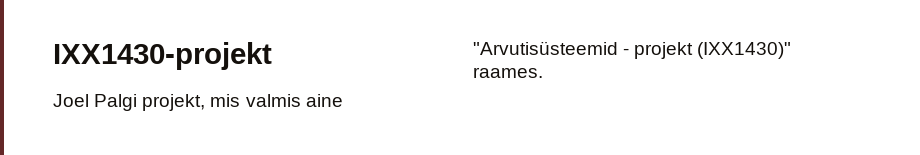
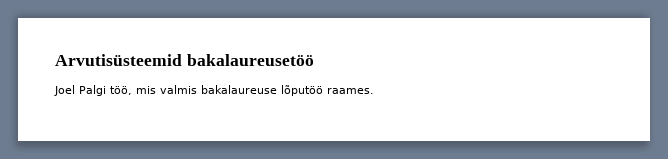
- IXX1430-projekt
+ Arvutisüsteemid bakalaureusetöö
- Joel Palgi projekt, mis valmis aine "Arvutisüsteemid - projekt (IXX1430)" raames.
+ Joel Palgi töö, mis valmis bakalaureuse lõputöö raames.

